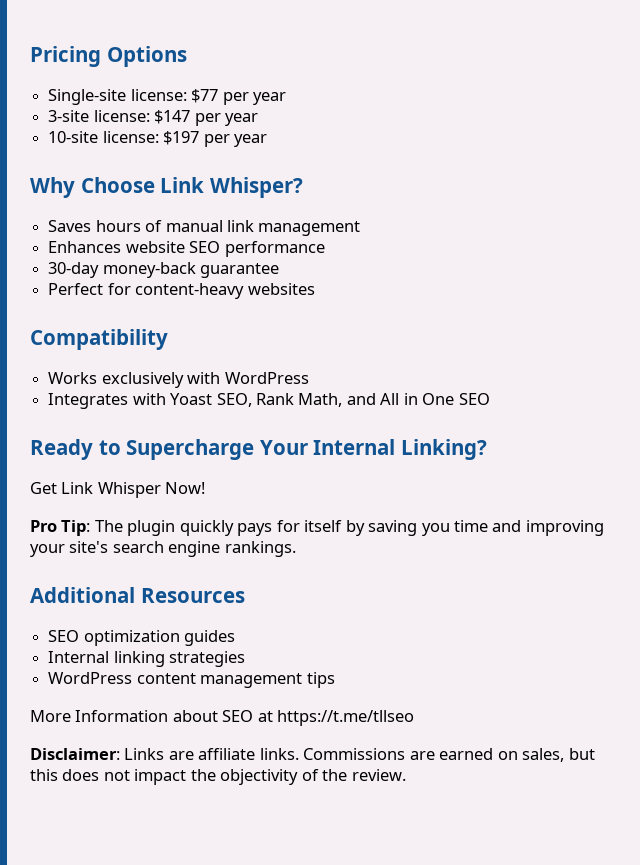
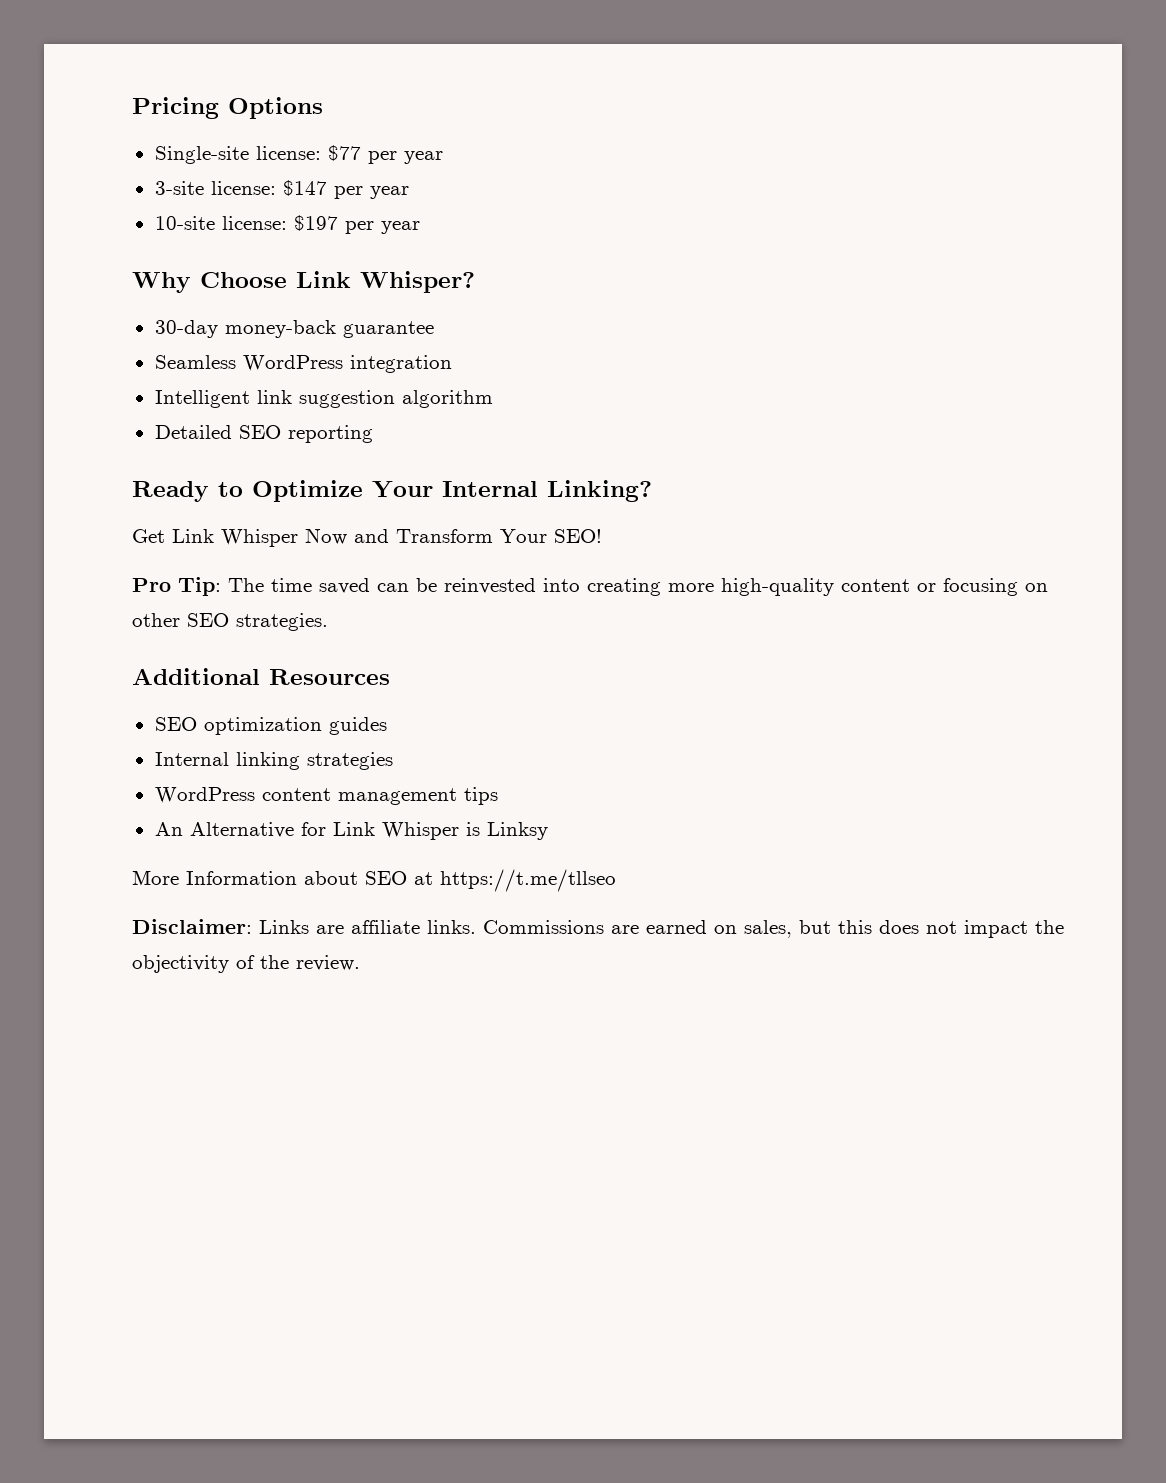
- Saves hours of manual link management
- Enhances website SEO performance
  30-day money-back guarantee
- Perfect for content-heavy websites
- Compatibility
- Works exclusively with WordPress
- Integrates with Yoast SEO, Rank Math, and All in One SEO
+ Seamless WordPress integration
+ Intelligent link suggestion algorithm
+ Detailed SEO reporting
- Ready to Supercharge Your Internal Linking?
+ Ready to Optimize Your Internal Linking?
- Get Link Whisper Now!
- Pro Tip: The plugin quickly pays for itself by saving you time and improving your site's search engine rankings.
+ Get Link Whisper Now and Transform Your SEO!
+ Pro Tip: The time saved can be reinvested into creating more high-quality content or focusing on other SEO strategies.
+ An Alternative for Link Whisper is Linksy

